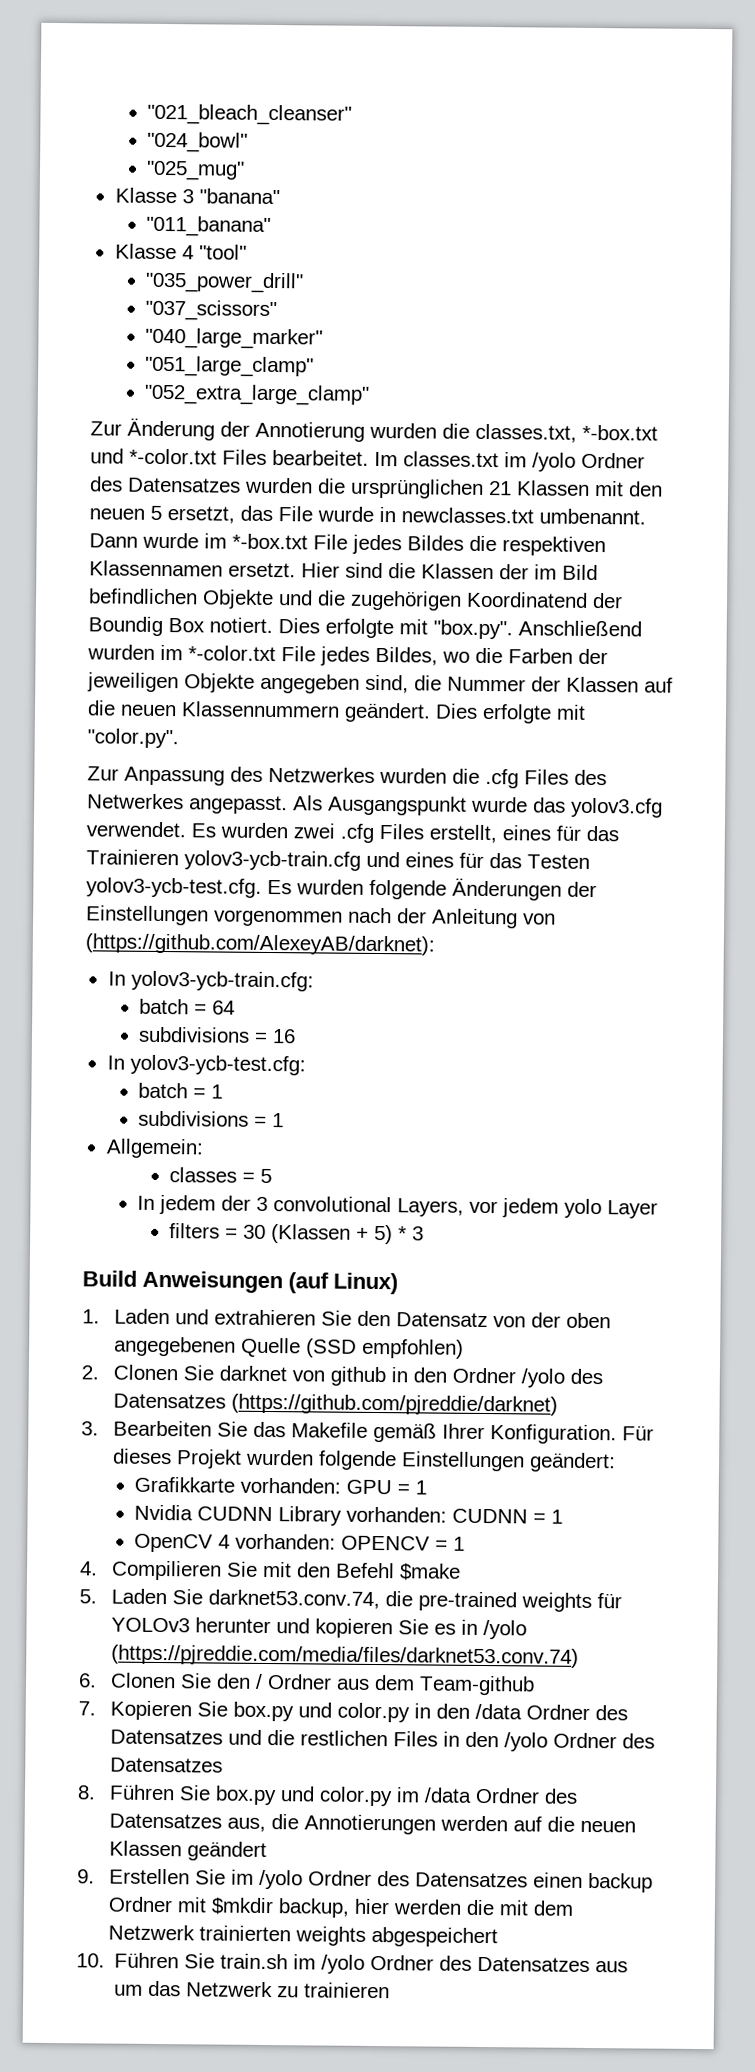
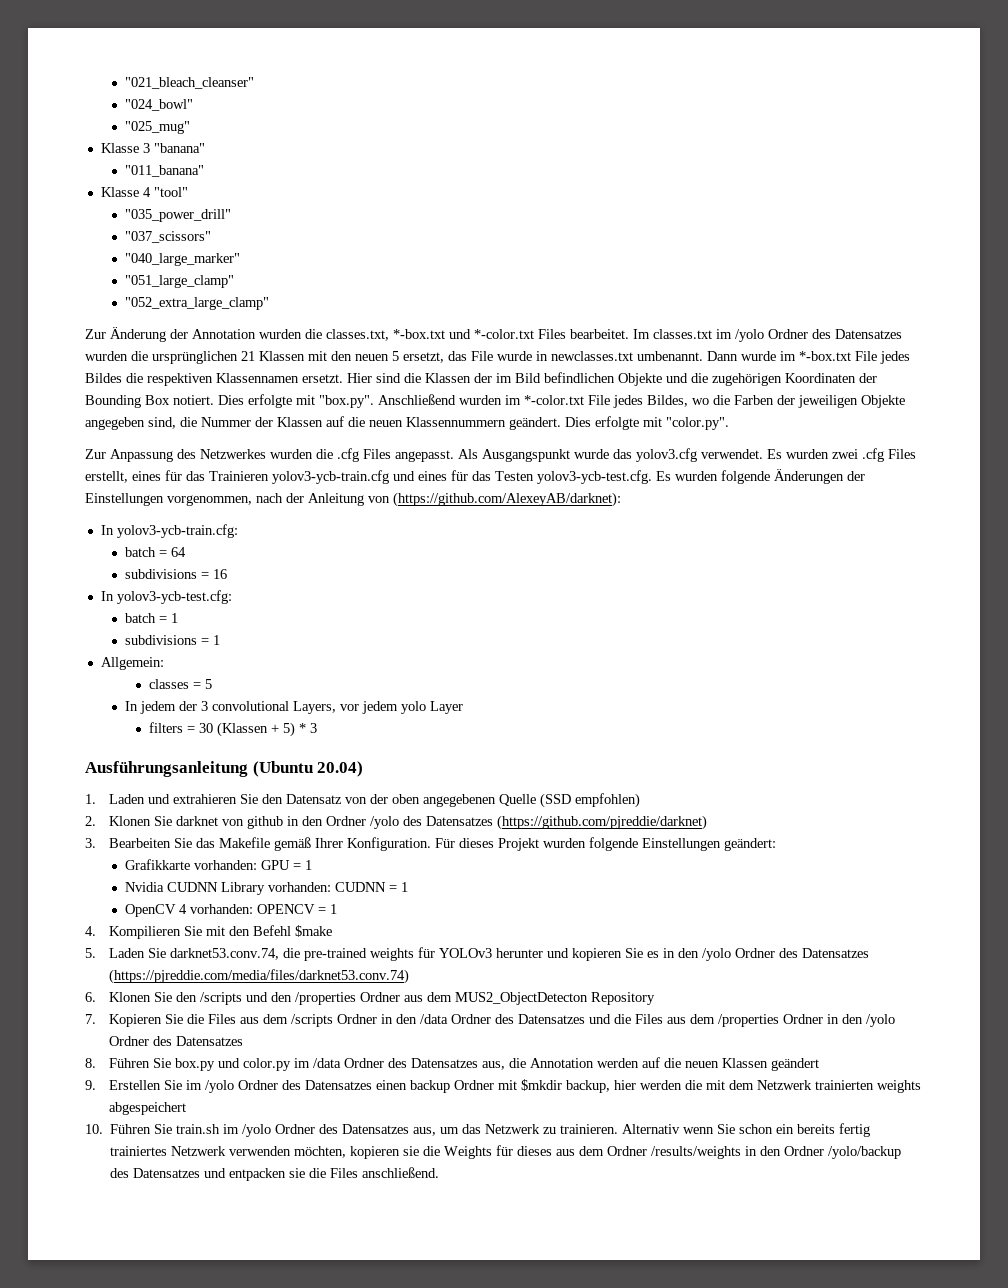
- Zur Änderung der Annotierung wurden die classes.txt, *-box.txt und *-color.txt Files bearbeitet.
+ Zur Änderung der Annotation wurden die classes.txt, *-box.txt und *-color.txt Files bearbeitet.
- Hier sind die Klassen der im Bild befindlichen Objekte und die zugehörigen Koordinatend der Boundig Box notiert.
+ Hier sind die Klassen der im Bild befindlichen Objekte und die zugehörigen Koordinaten der Bounding Box notiert.
- Zur Anpassung des Netzwerkes wurden die .cfg Files des Netwerkes angepasst.
+ Zur Anpassung des Netzwerkes wurden die .cfg Files angepasst.
- Es wurden zwei .cfg Files erstellt, eines für das Trainieren yolov3-ycb-train.cfg und eines für das Testen yolov3-ycb-test.cfg. Es wurden folgende Änderungen der Einstellungen vorgenommen nach der Anleitung von (https://github.com/AlexeyAB/darknet):
+ Es wurden zwei .cfg Files erstellt, eines für das Trainieren yolov3-ycb-train.cfg und eines für das Testen yolov3-ycb-test.cfg. Es wurden folgende Änderungen der Einstellungen vorgenommen, nach der Anleitung von (https://github.com/AlexeyAB/darknet):
- Build Anweisungen (auf Linux)
+ Ausführungsanleitung (Ubuntu 20.04)
- 2. Clonen Sie darknet von github in den Ordner /yolo des Datensatzes (https://github.com/pjreddie/darknet)
+ 2. Klonen Sie darknet von github in den Ordner /yolo des Datensatzes (https://github.com/pjreddie/darknet)
- 4. Compilieren Sie mit den Befehl $make
+ 4. Kompilieren Sie mit den Befehl $make
- 5. Laden Sie darknet53.conv.74, die pre-trained weights für YOLOv3 herunter und kopieren Sie es in /yolo (https://pjreddie.com/media/files/darknet53.conv.74)
+ 5. Laden Sie darknet53.conv.74, die pre-trained weights für YOLOv3 herunter und kopieren Sie es in den /yolo Ordner des Datensatzes (https://pjreddie.com/media/files/darknet53.conv.74)
- 6. Clonen Sie den / Ordner aus dem Team-github
+ 6. Klonen Sie den /scripts und den /properties Ordner aus dem MUS2_ObjectDetecton Repository
- 7. Kopieren Sie box.py und color.py in den /data Ordner des Datensatzes und die restlichen Files in den /yolo Ordner des Datensatzes
+ 7. Kopieren Sie die Files aus dem /scripts Ordner in den /data Ordner des Datensatzes und die Files aus dem /properties Ordner in den /yolo Ordner des Datensatzes
- 8. Führen Sie box.py und color.py im /data Ordner des Datensatzes aus, die Annotierungen werden auf die neuen Klassen geändert
+ 8. Führen Sie box.py und color.py im /data Ordner des Datensatzes aus, die Annotation werden auf die neuen Klassen geändert
- 10. Führen Sie train.sh im /yolo Ordner des Datensatzes aus um das Netzwerk zu trainieren
+ 10. Führen Sie train.sh im /yolo Ordner des Datensatzes aus, um das Netzwerk zu trainieren. Alternativ wenn Sie schon ein bereits fertig trainiertes Netzwerk verwenden möchten, kopieren sie die Weights für dieses aus dem Ordner /results/weights in den Ordner /yolo/backup des Datensatzes und entpacken sie die Files anschließend.

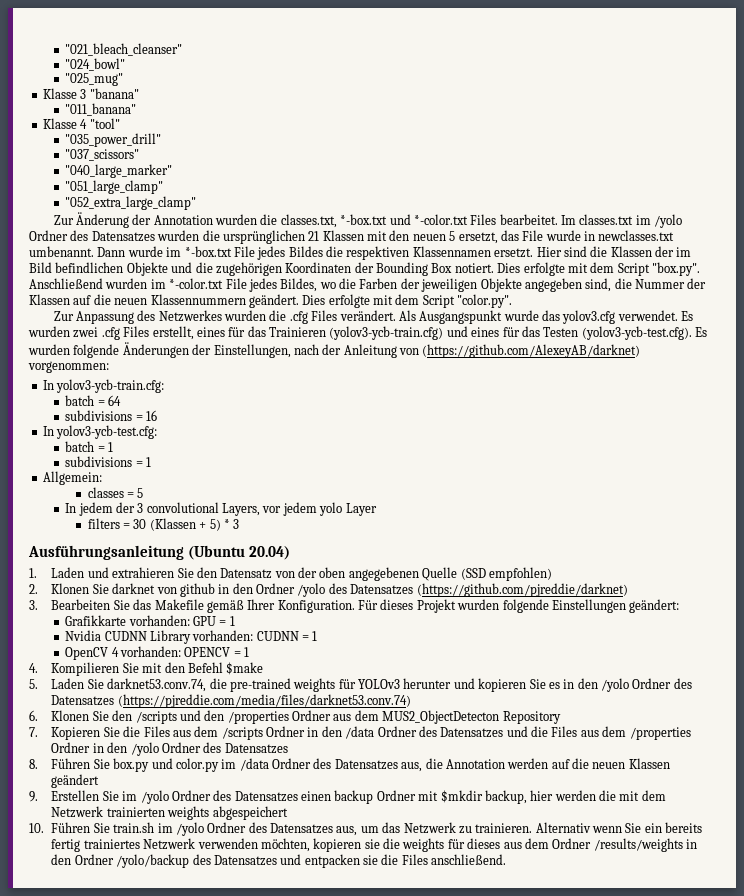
- Dies erfolgte mit "box.py". Anschließend wurden im *-color.txt File jedes Bildes, wo die Farben der jeweiligen Objekte angegeben sind, die Nummer der Klassen auf die neuen Klassennummern geändert.
+ Dies erfolgte mit dem Script "box.py". Anschließend wurden im *-color.txt File jedes Bildes, wo die Farben der jeweiligen Objekte angegeben sind, die Nummer der Klassen auf die neuen Klassennummern geändert.
- Dies erfolgte mit "color.py".
+ Dies erfolgte mit dem Script "color.py".
- Zur Anpassung des Netzwerkes wurden die .cfg Files angepasst.
+ Zur Anpassung des Netzwerkes wurden die .cfg Files verändert.
- Es wurden zwei .cfg Files erstellt, eines für das Trainieren yolov3-ycb-train.cfg und eines für das Testen yolov3-ycb-test.cfg. Es wurden folgende Änderungen der Einstellungen vorgenommen, nach der Anleitung von (https://github.com/AlexeyAB/darknet):
+ Es wurden zwei .cfg Files erstellt, eines für das Trainieren (yolov3-ycb-train.cfg) und eines für das Testen (yolov3-ycb-test.cfg). Es wurden folgende Änderungen der Einstellungen, nach der Anleitung von (https://github.com/AlexeyAB/darknet) vorgenommen:
- Alternativ wenn Sie schon ein bereits fertig trainiertes Netzwerk verwenden möchten, kopieren sie die Weights für dieses aus dem Ordner /results/weights in den Ordner /yolo/backup des Datensatzes und entpacken sie die Files anschließend.
+ Alternativ wenn Sie ein bereits fertig trainiertes Netzwerk verwenden möchten, kopieren sie die weights für dieses aus dem Ordner /results/weights in den Ordner /yolo/backup des Datensatzes und entpacken sie die Files anschließend.

